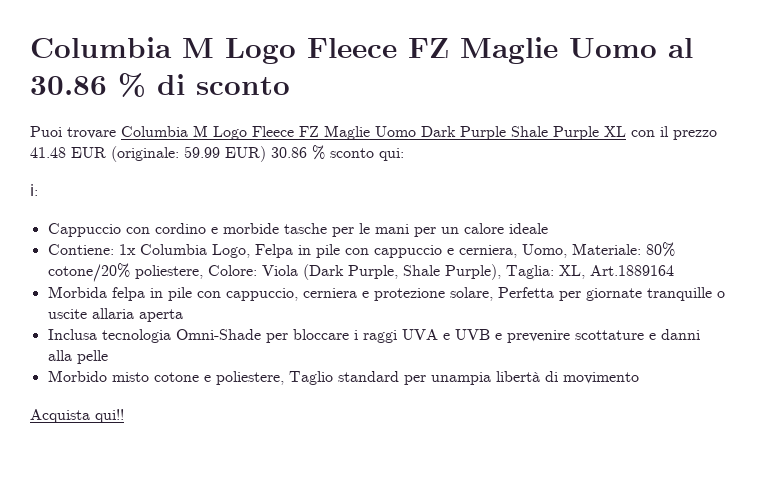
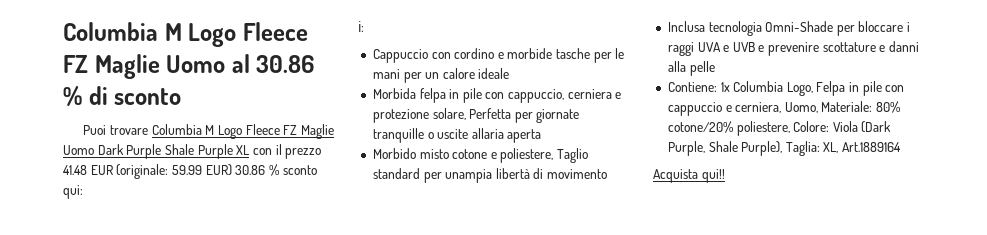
+ Morbida felpa in pile con cappuccio, cerniera e protezione solare, Perfetta per giornate tranquille o uscite allaria aperta
+ Morbido misto cotone e poliestere, Taglio standard per unampia libertà di movimento
+ Inclusa tecnologia Omni-Shade per bloccare i raggi UVA e UVB e prevenire scottature e danni alla pelle
- Morbida felpa in pile con cappuccio, cerniera e protezione solare, Perfetta per giornate tranquille o uscite allaria aperta
- Inclusa tecnologia Omni-Shade per bloccare i raggi UVA e UVB e prevenire scottature e danni alla pelle
- Morbido misto cotone e poliestere, Taglio standard per unampia libertà di movimento

